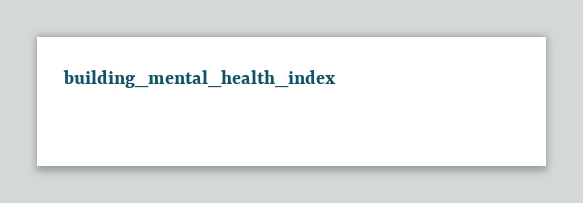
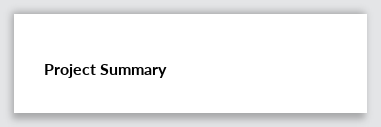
- building_mental_health_index
+ Project Summary

